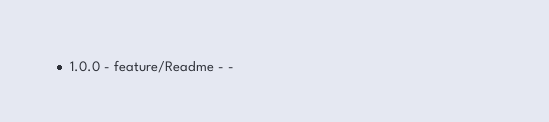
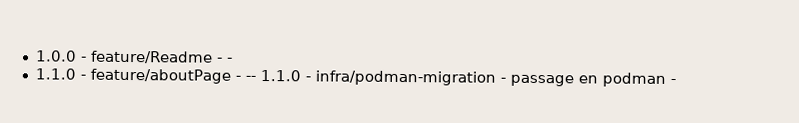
+ 1.1.0 - feature/aboutPage - -- 1.1.0 - infra/podman-migration - passage en podman -

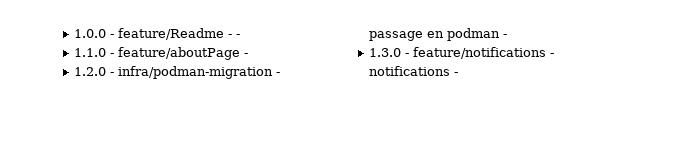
- 1.1.0 - feature/aboutPage - -- 1.1.0 - infra/podman-migration - passage en podman -
+ 1.1.0 - feature/aboutPage -
+ 1.2.0 - infra/podman-migration - passage en podman -
+ 1.3.0 - feature/notifications - notifications -

